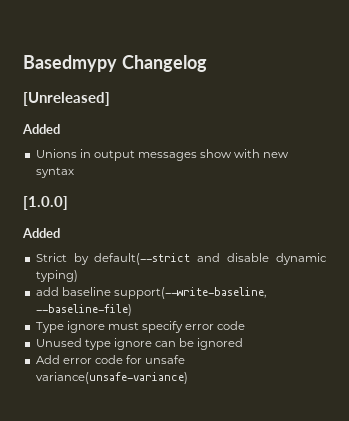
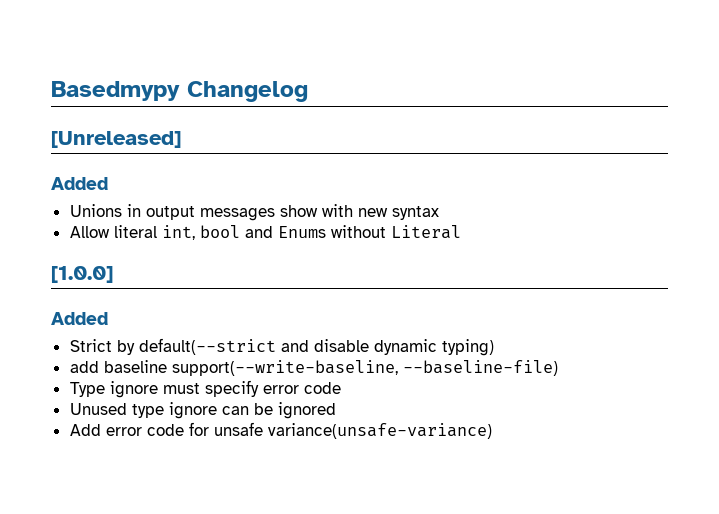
+ Allow literal int, bool and Enums without Literal

